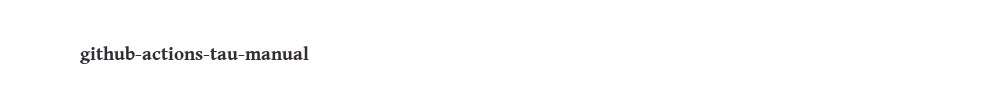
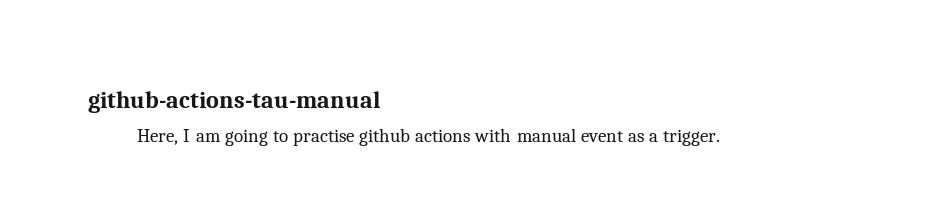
+ Here, I am going to practise github actions with manual event as a trigger.

